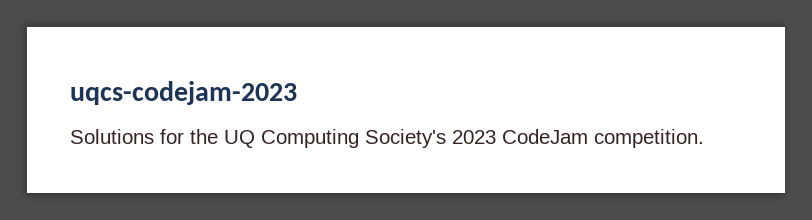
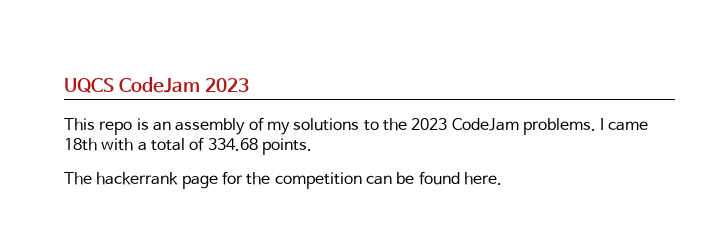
- uqcs-codejam-2023
- Solutions for the UQ Computing Society's 2023 CodeJam competition.
+ UQCS CodeJam 2023
+ This repo is an assembly of my solutions to the 2023 CodeJam problems. I came 18th with a total of 334.68 points.
+ The hackerrank page for the competition can be found here.

